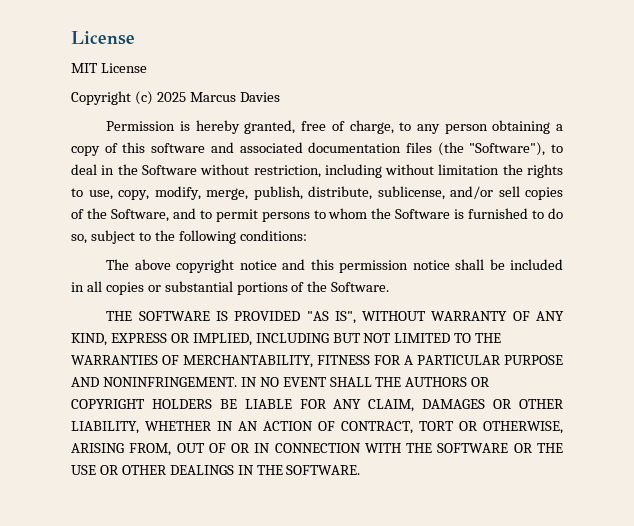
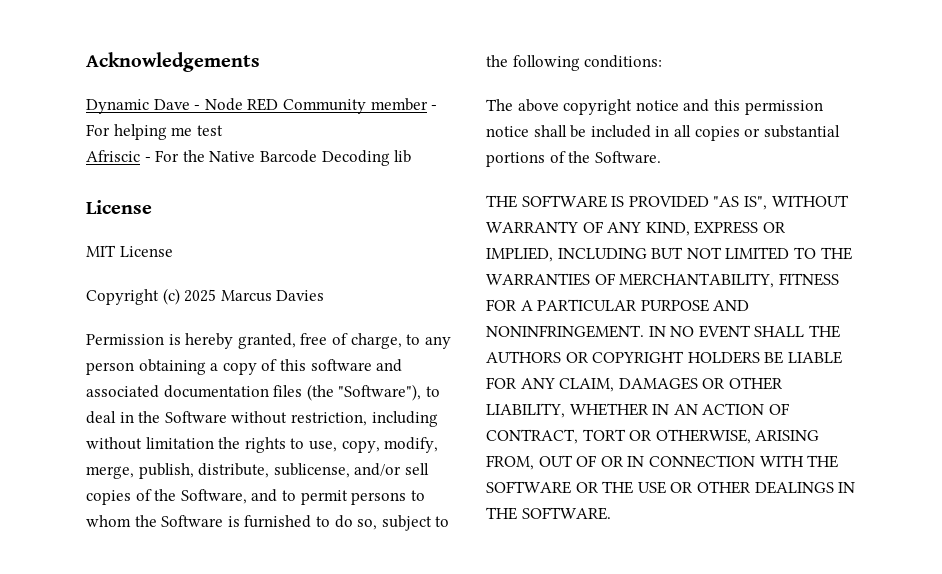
+ Acknowledgements
+ Dynamic Dave - Node RED Community member - For helping me test
+ Afriscic - For the Native Barcode Decoding lib

